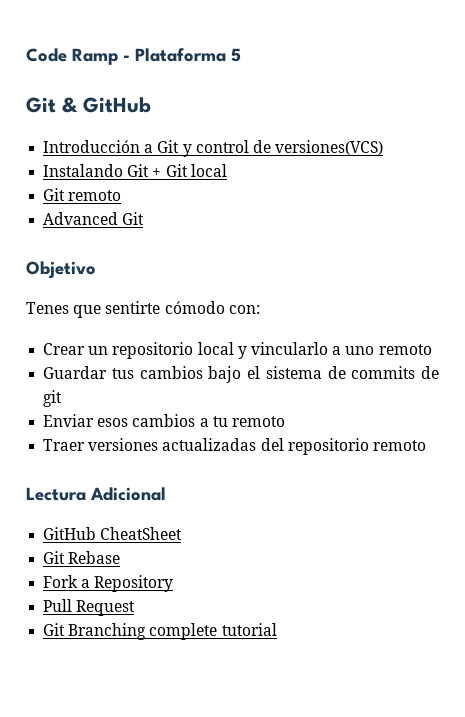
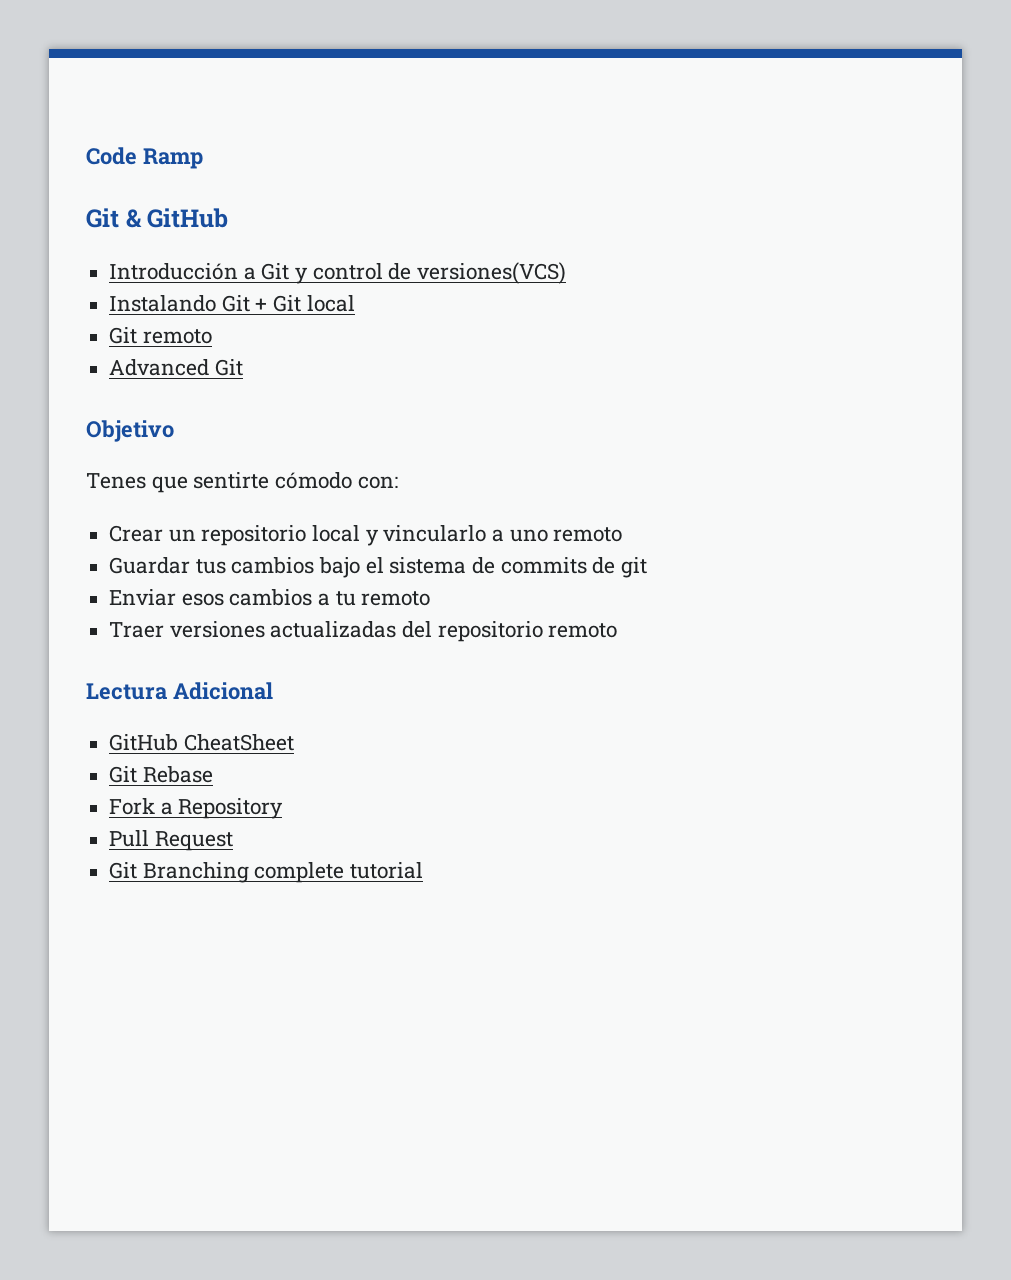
- Code Ramp - Plataforma 5
+ Code Ramp

